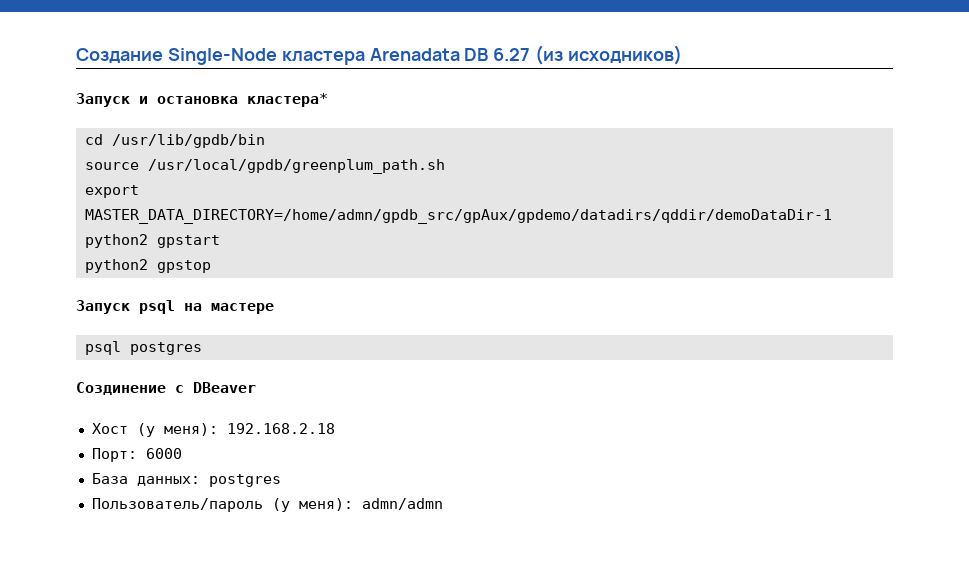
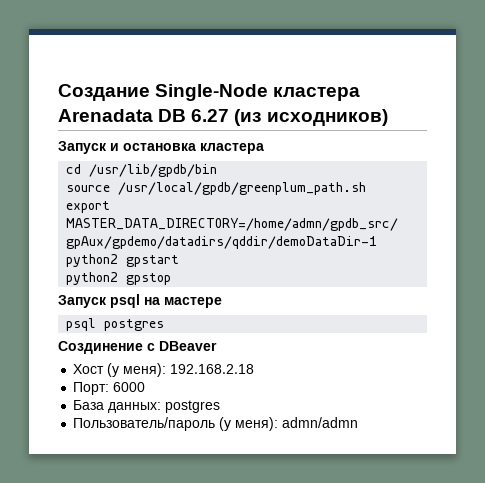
- Запуск и остановка кластера*
+ Запуск и остановка кластера

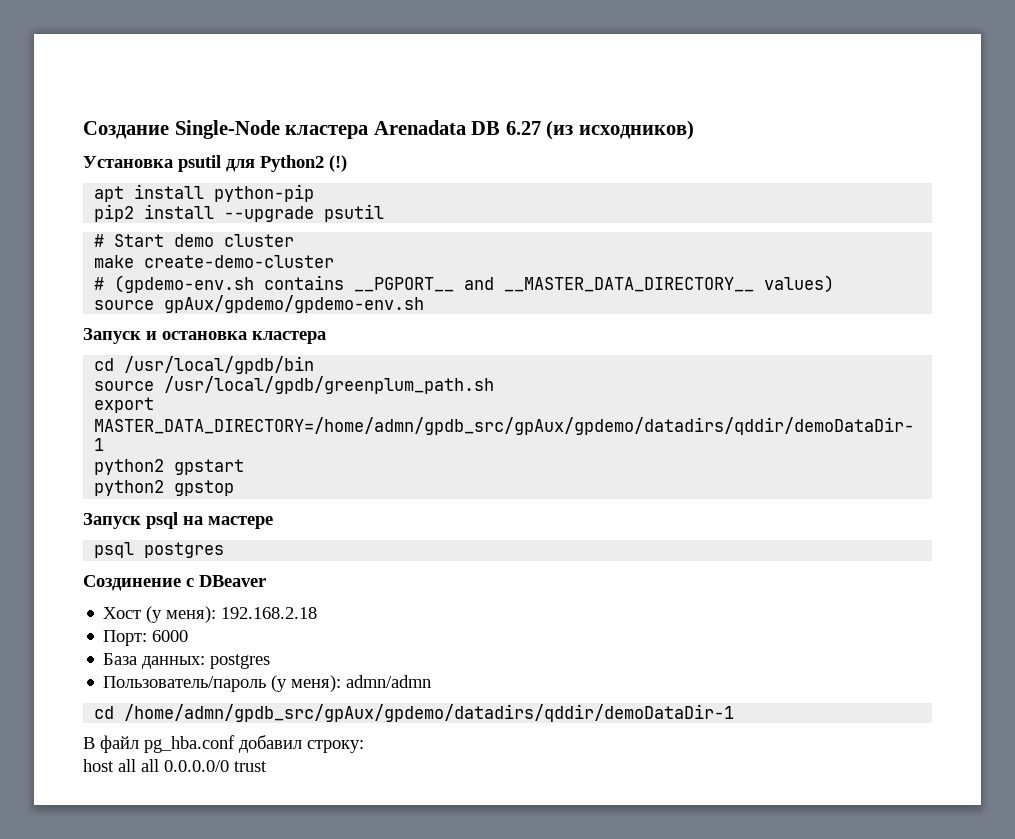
+ Установка psutil для Python2 (!)
+ apt install python-pip
+ pip2 install --upgrade psutil
+ # Start demo cluster
+ make create-demo-cluster
+ # (gpdemo-env.sh contains __PGPORT__ and __MASTER_DATA_DIRECTORY__ values)
+ source gpAux/gpdemo/gpdemo-env.sh
- cd /usr/lib/gpdb/bin
+ cd /usr/local/gpdb/bin
+ cd /home/admn/gpdb_src/gpAux/gpdemo/datadirs/qddir/demoDataDir-1
+ В файл pg_hba.conf добавил строку:
+ host all all 0.0.0.0/0 trust

